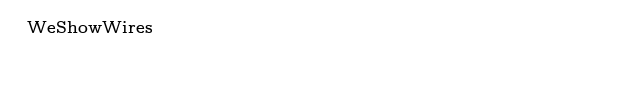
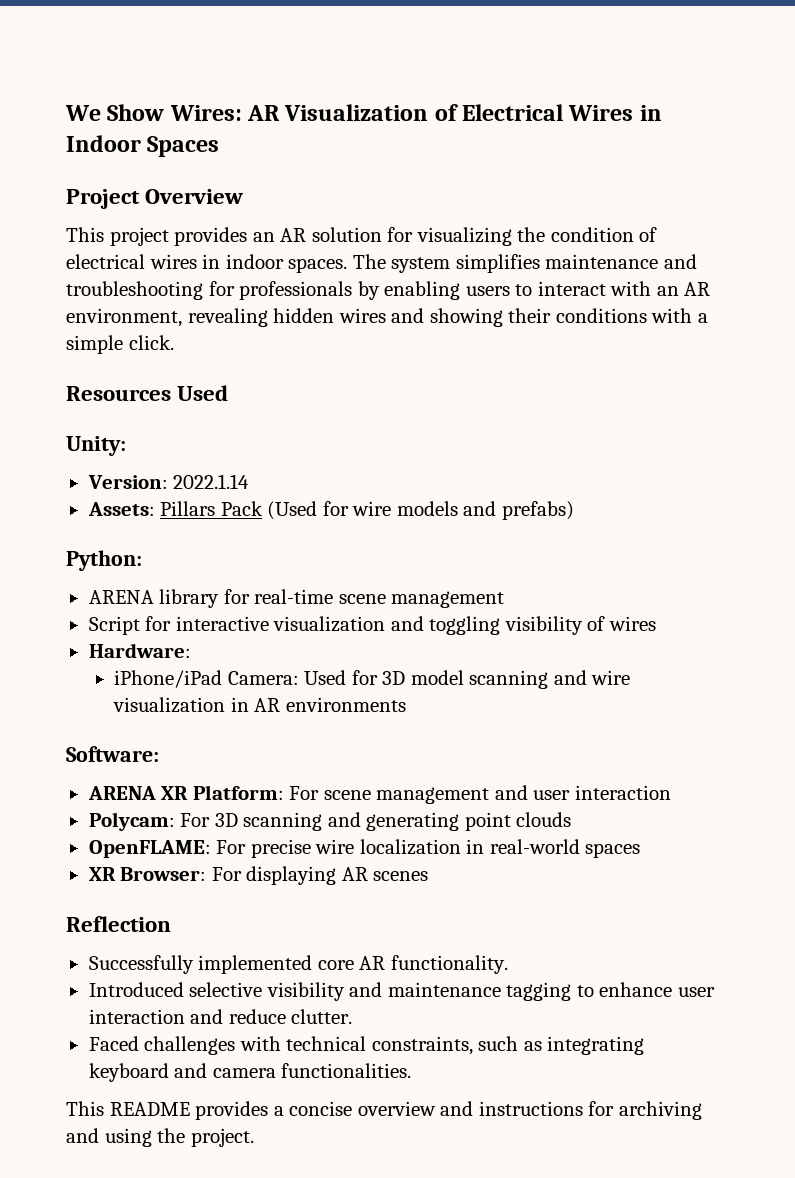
- WeShowWires
+ We Show Wires: AR Visualization of Electrical Wires in Indoor Spaces
+ Project Overview
+ This project provides an AR solution for visualizing the condition of electrical wires in indoor spaces. The system simplifies maintenance and troubleshooting for professionals by enabling users to interact with an AR environment, revealing hidden wires and showing their conditions with a simple click.
+ Resources Used
+ Unity:
+ Version: 2022.1.14
+ Assets: Pillars Pack (Used for wire models and prefabs)
+ Python:
+ ARENA library for real-time scene management
+ Script for interactive visualization and toggling visibility of wires
+ Hardware:
+ iPhone/iPad Camera: Used for 3D model scanning and wire visualization in AR environments
+ Software:
+ ARENA XR Platform: For scene management and user interaction
+ Polycam: For 3D scanning and generating point clouds
+ OpenFLAME: For precise wire localization in real-world spaces
+ XR Browser: For displaying AR scenes
+ Reflection
+ Successfully implemented core AR functionality.
+ Introduced selective visibility and maintenance tagging to enhance user interaction and reduce clutter.
+ Faced challenges with technical constraints, such as integrating keyboard and camera functionalities.
+ This README provides a concise overview and instructions for archiving and using the project.

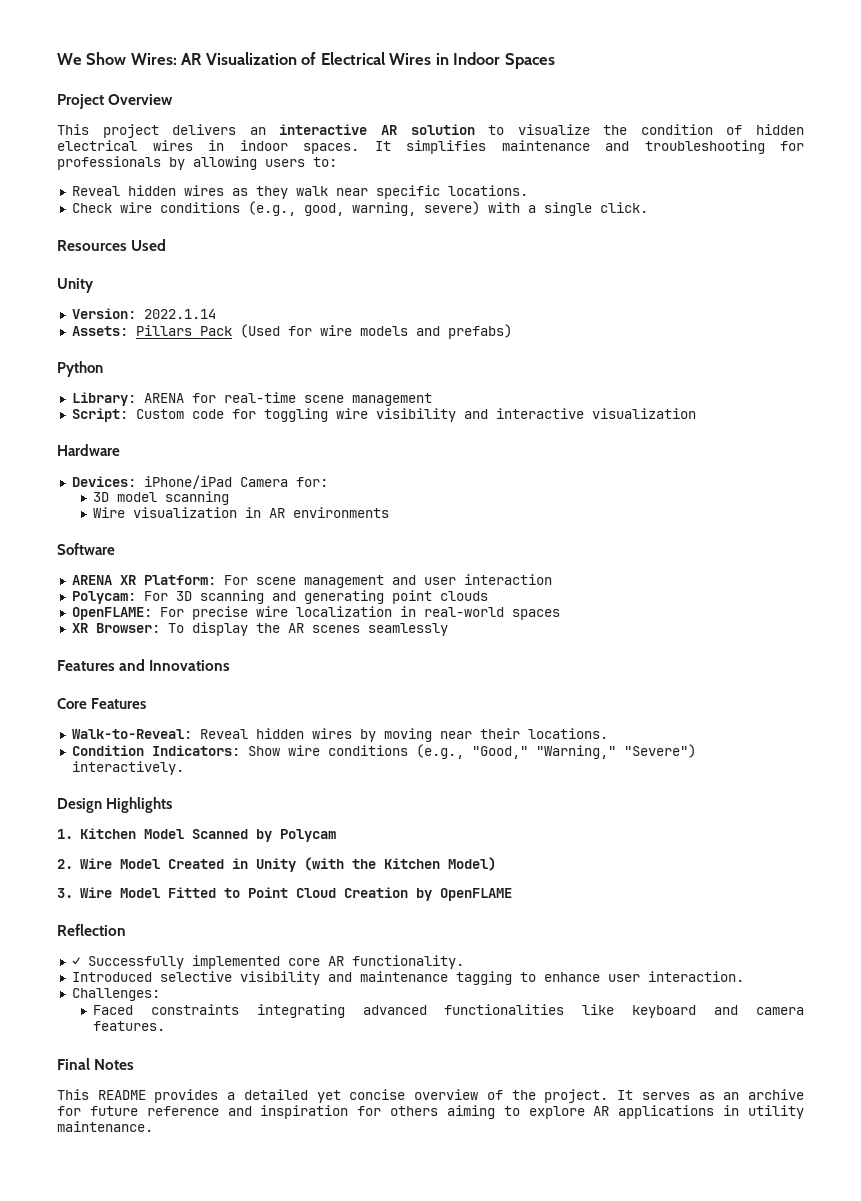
- This project provides an AR solution for visualizing the condition of electrical wires in indoor spaces.
+ This project delivers an interactive AR solution to visualize the condition of hidden electrical wires in indoor spaces.
- The system simplifies maintenance and troubleshooting for professionals by enabling users to interact with an AR environment, revealing hidden wires and showing their conditions with a simple click.
+ It simplifies maintenance and troubleshooting for professionals by allowing users to:
+ Reveal hidden wires as they walk near specific locations.
+ Check wire conditions (e.g., good, warning, severe) with a single click.
  Resources Used
- Unity:
+ Unity
- Python:
- ARENA library for real-time scene management
+ Python
+ Library: ARENA for real-time scene management
- Script for interactive visualization and toggling visibility of wires
- Hardware:
- iPhone/iPad Camera: Used for 3D model scanning and wire visualization in AR environments
+ Script: Custom code for toggling wire visibility and interactive visualization
+ Hardware
+ Devices: iPhone/iPad Camera for:
+ 3D model scanning
+ Wire visualization in AR environments
- Software:
+ Software
- XR Browser: For displaying AR scenes
+ XR Browser: To display the AR scenes seamlessly
+ Features and Innovations
+ Core Features
+ Walk-to-Reveal: Reveal hidden wires by moving near their locations.
+ Condition Indicators: Show wire conditions (e.g., "Good," "Warning," "Severe") interactively.
+ Design Highlights
+ 1. Kitchen Model Scanned by Polycam
+ 2. Wire Model Created in Unity (with the Kitchen Model)
+ 3. Wire Model Fitted to Point Cloud Creation by OpenFLAME
- Successfully implemented core AR functionality.
+ ✓ Successfully implemented core AR functionality.
- Introduced selective visibility and maintenance tagging to enhance user interaction and reduce clutter.
- Faced challenges with technical constraints, such as integrating keyboard and camera functionalities.
- This README provides a concise overview and instructions for archiving and using the project.
+ Introduced selective visibility and maintenance tagging to enhance user interaction.
+ Challenges:
+ Faced constraints integrating advanced functionalities like keyboard and camera features.
+ Final Notes
+ This README provides a detailed yet concise overview of the project. It serves as an archive for future reference and inspiration for others aiming to explore AR applications in utility maintenance.

